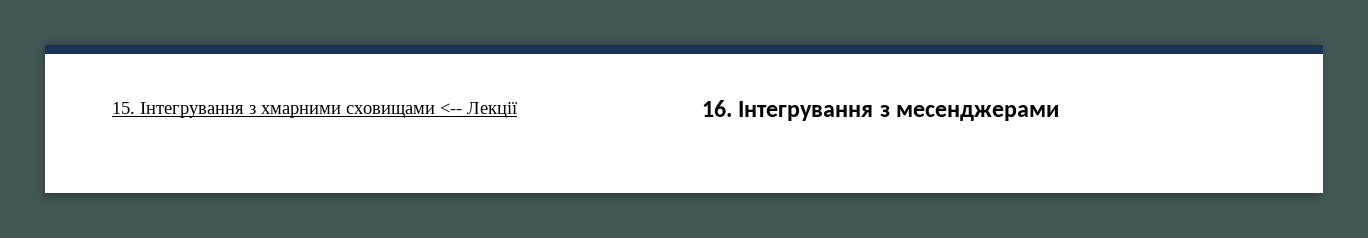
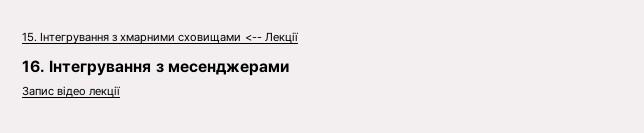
+ Запис відео лекції

